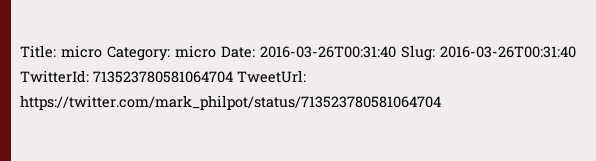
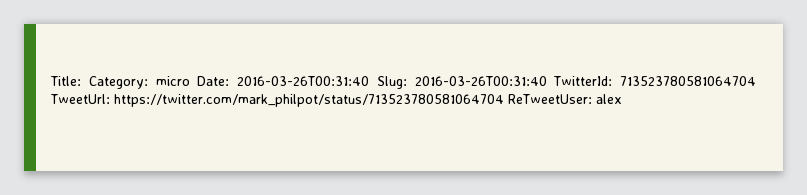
- Title: micro Category: micro Date: 2016-03-26T00:31:40 Slug: 2016-03-26T00:31:40 TwitterId: 713523780581064704 TweetUrl: https://twitter.com/mark_philpot/status/713523780581064704
+ Title: Category: micro Date: 2016-03-26T00:31:40 Slug: 2016-03-26T00:31:40 TwitterId: 713523780581064704 TweetUrl: https://twitter.com/mark_philpot/status/713523780581064704 ReTweetUser: alex

